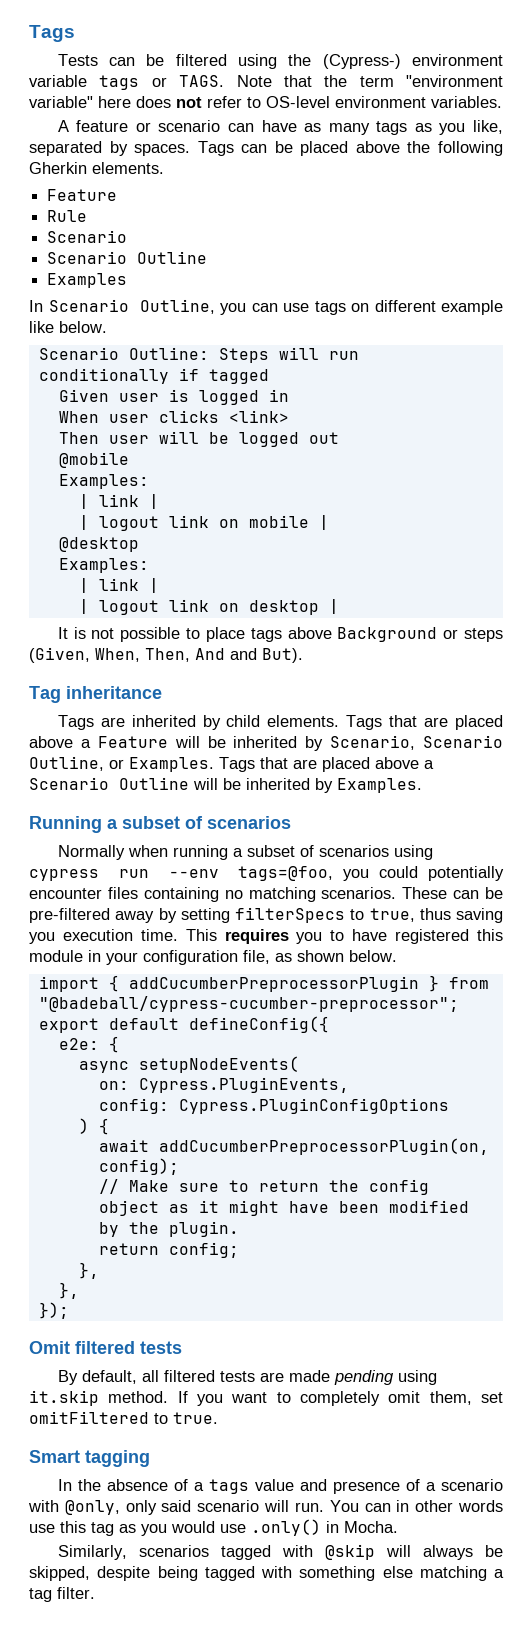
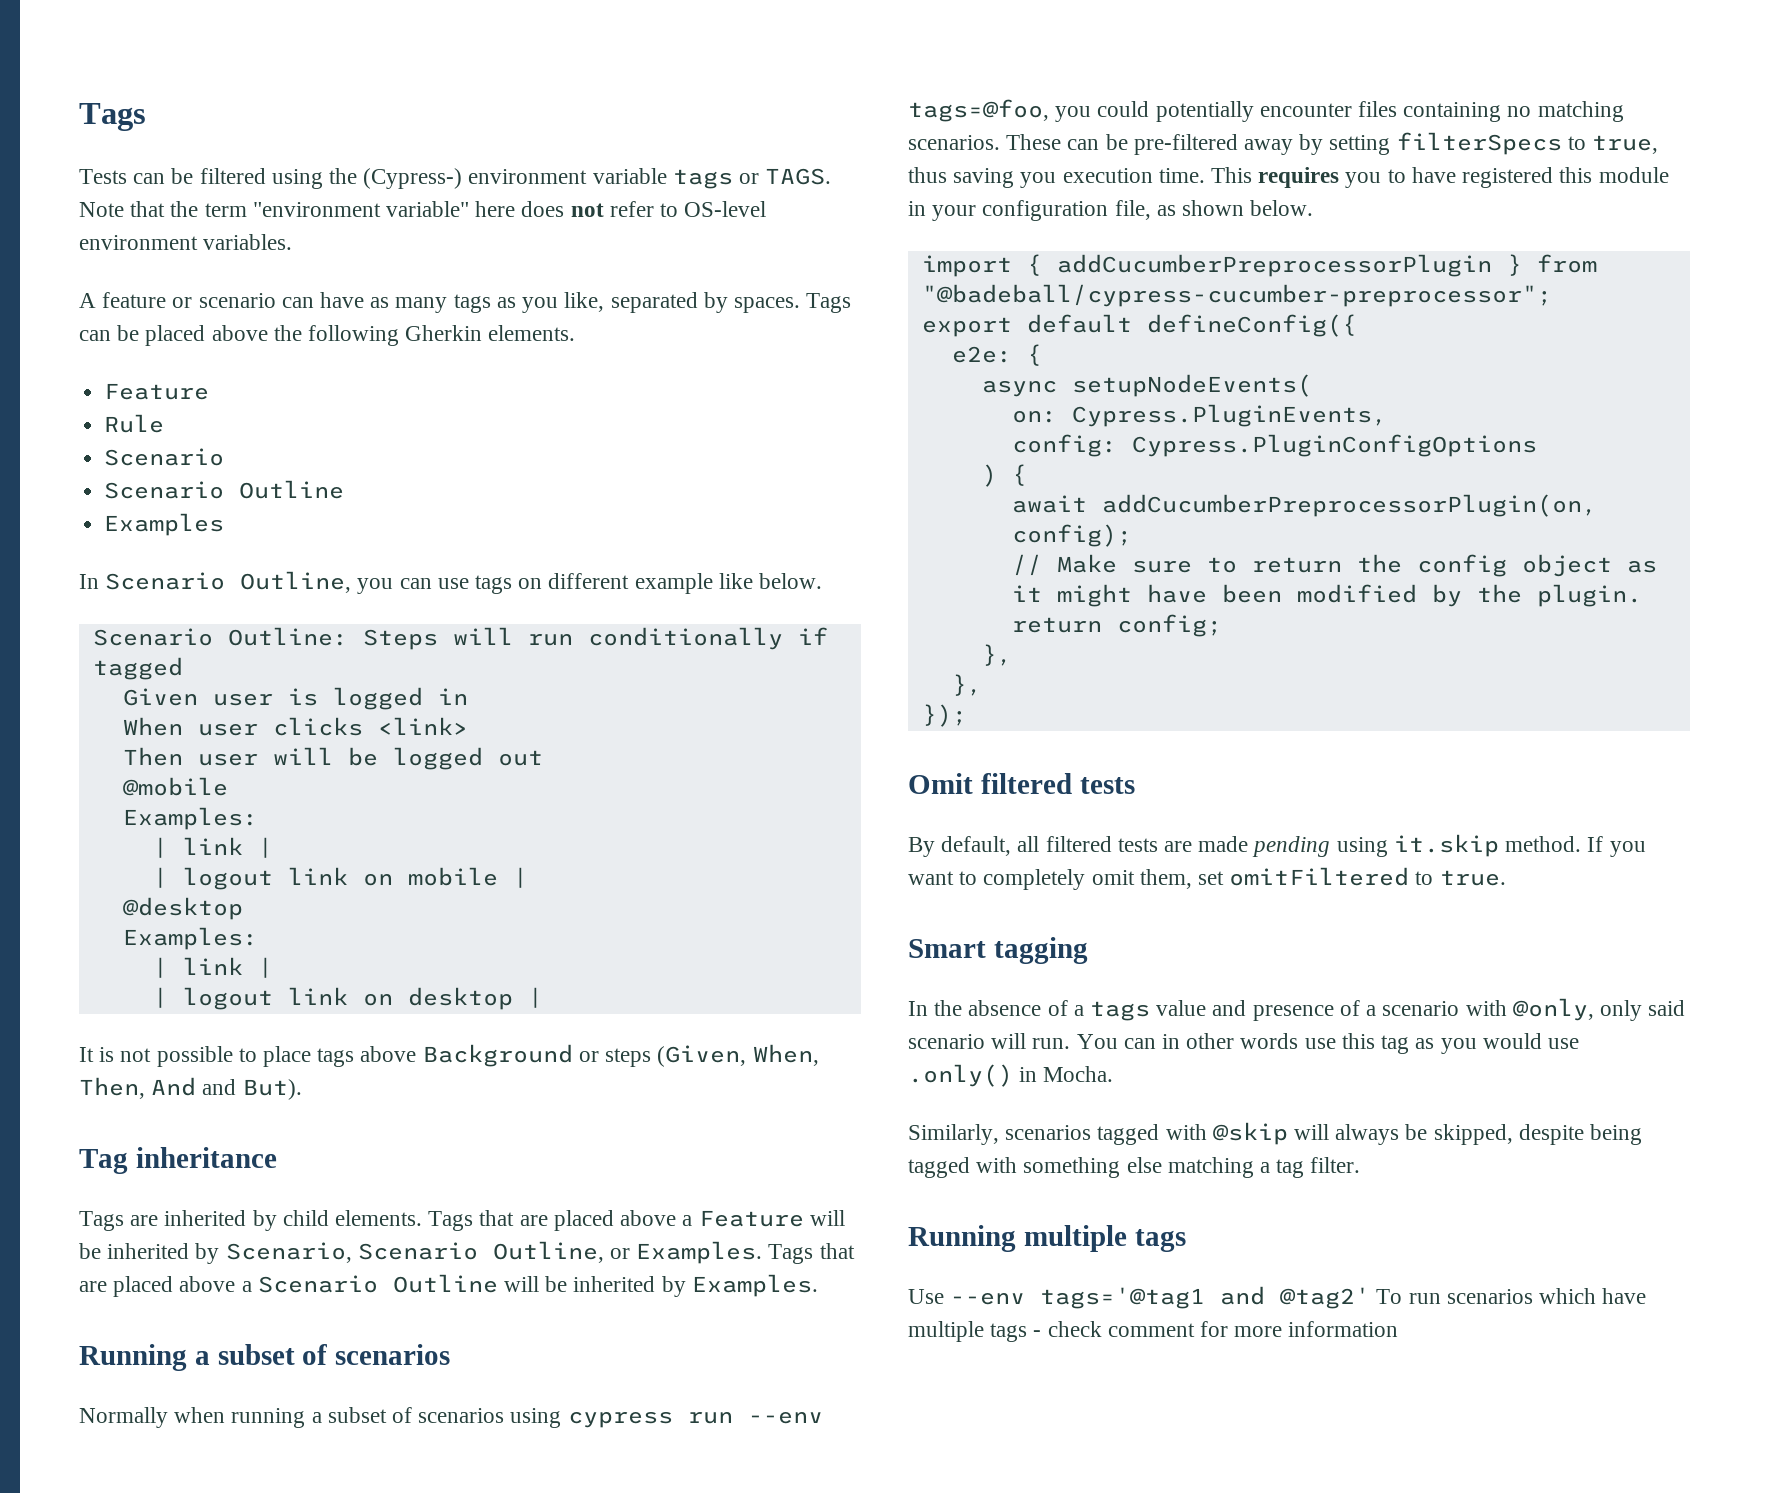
+ Running multiple tags
+ Use --env tags='@tag1 and @tag2' To run scenarios which have multiple tags - check comment for more information

